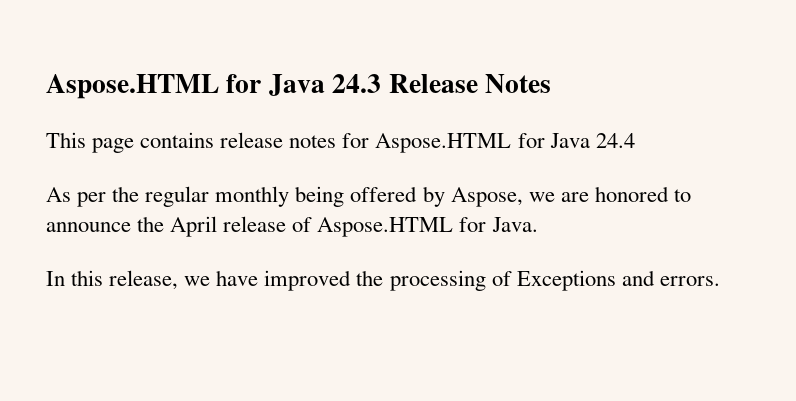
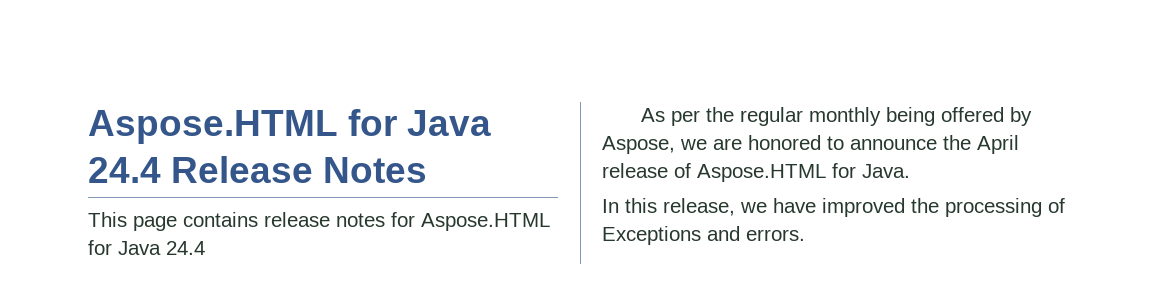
- Aspose.HTML for Java 24.3 Release Notes
+ Aspose.HTML for Java 24.4 Release Notes

